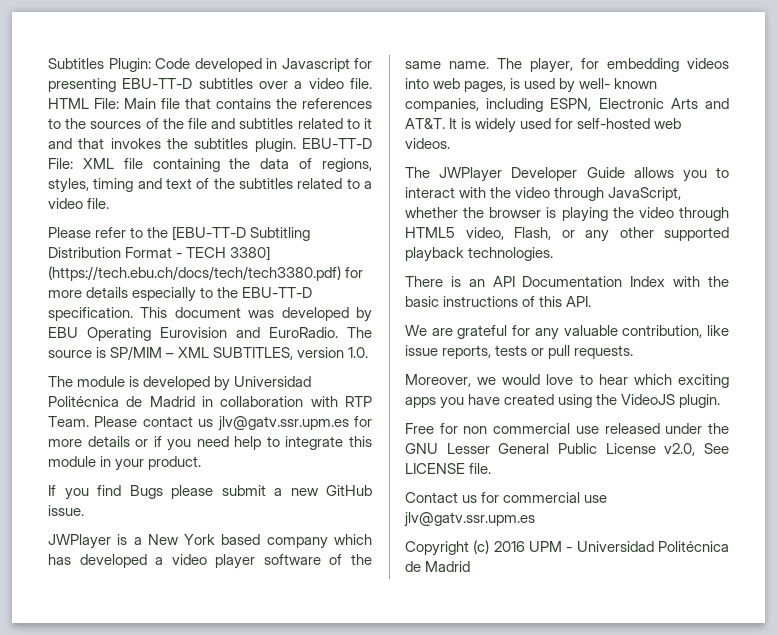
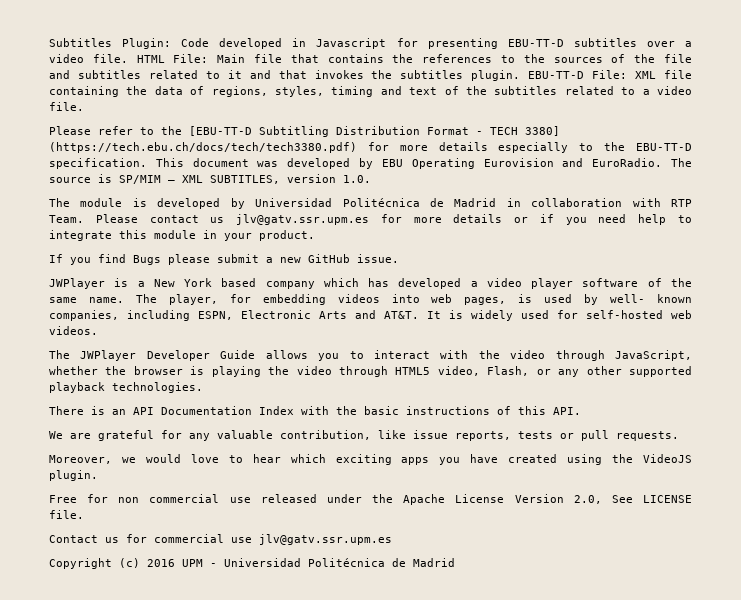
- Free for non commercial use released under the GNU Lesser General Public License v2.0, See LICENSE file.
+ Free for non commercial use released under the Apache License Version 2.0, See LICENSE file.

